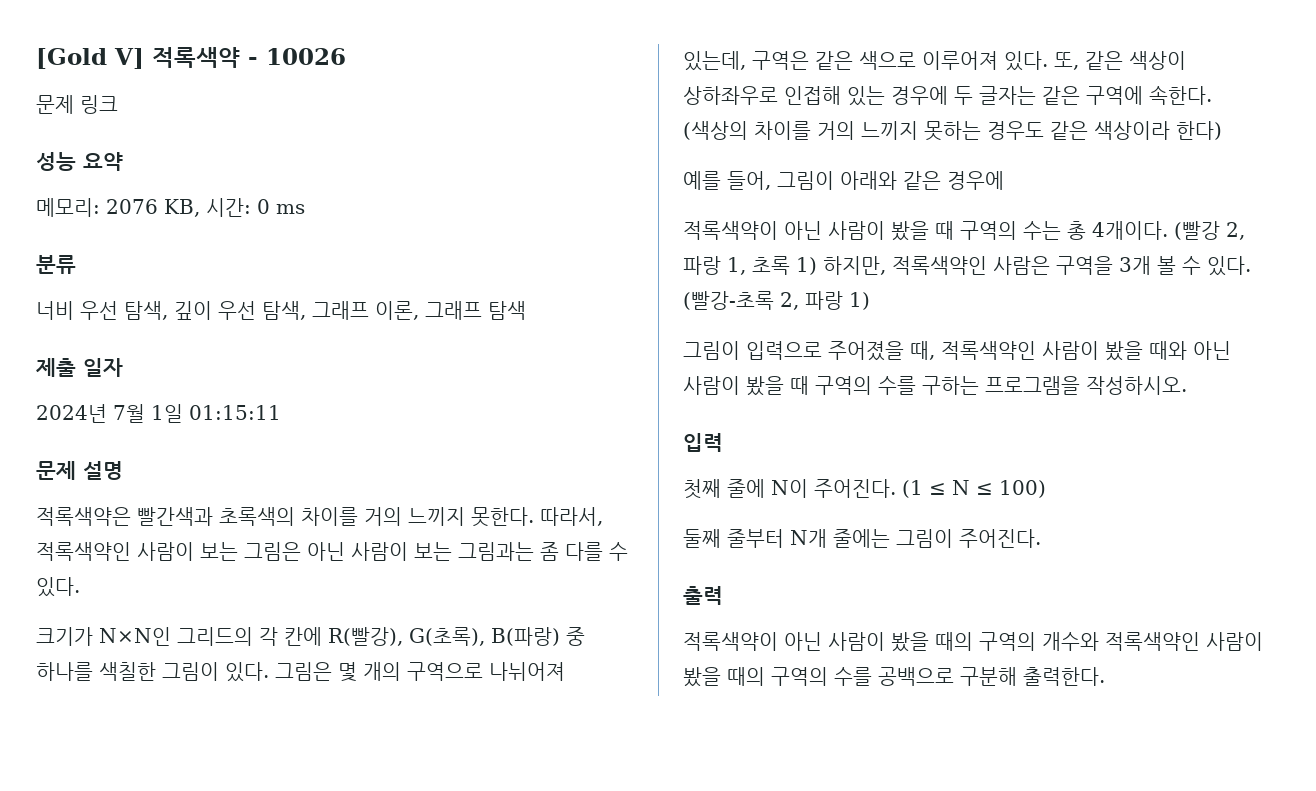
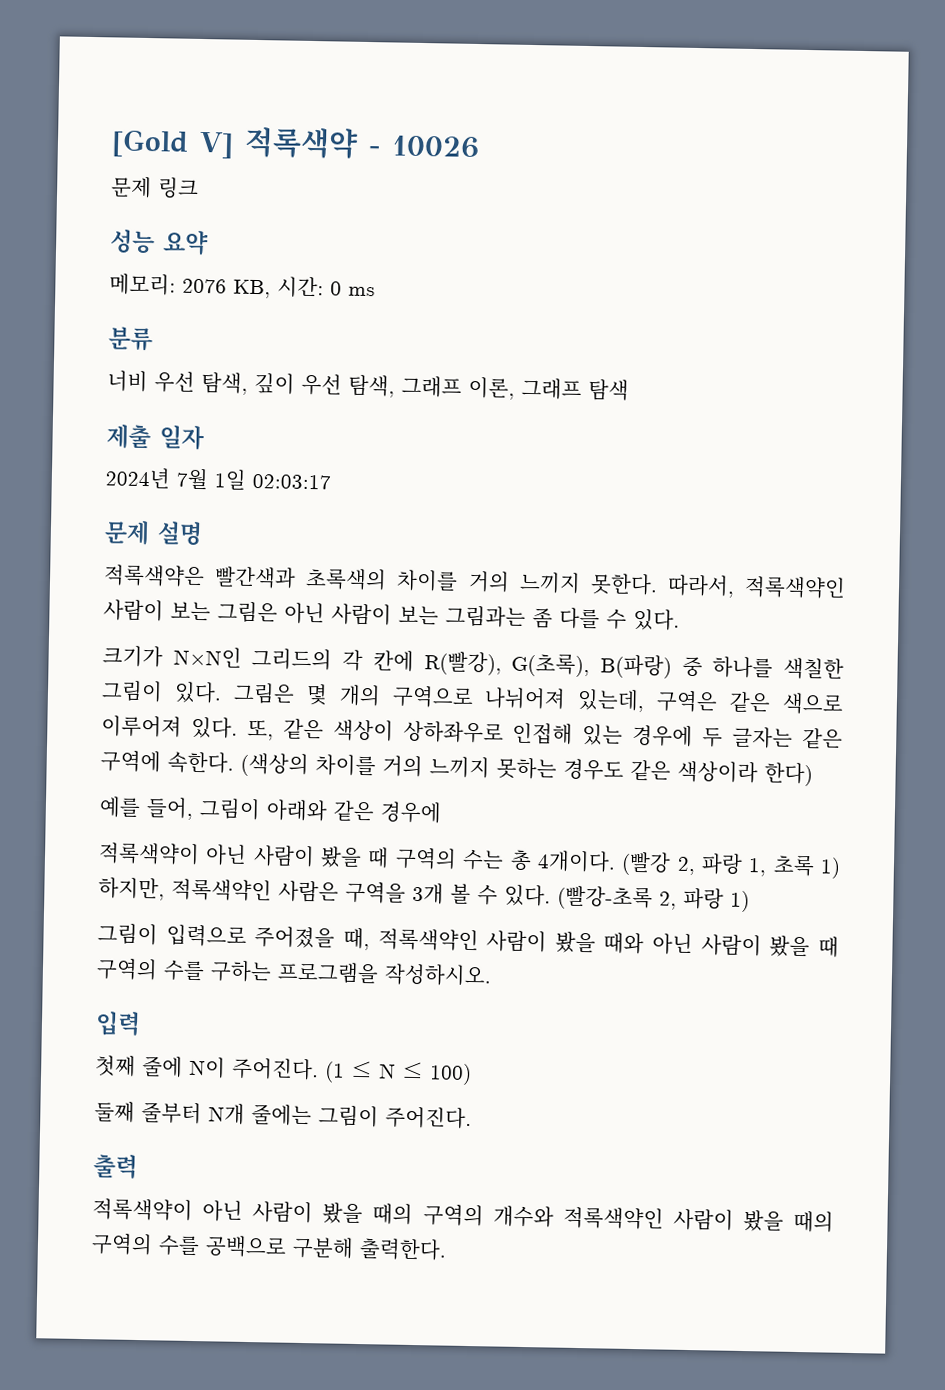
- 2024년 7월 1일 01:15:11
+ 2024년 7월 1일 02:03:17

